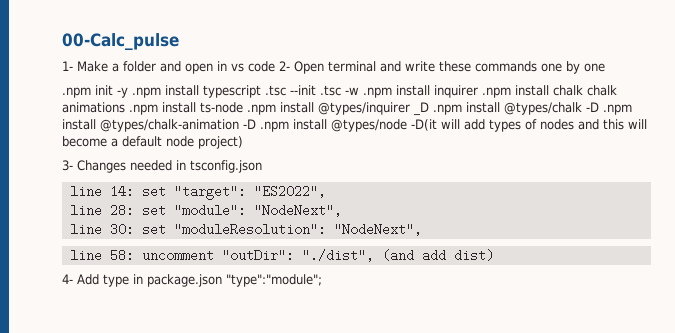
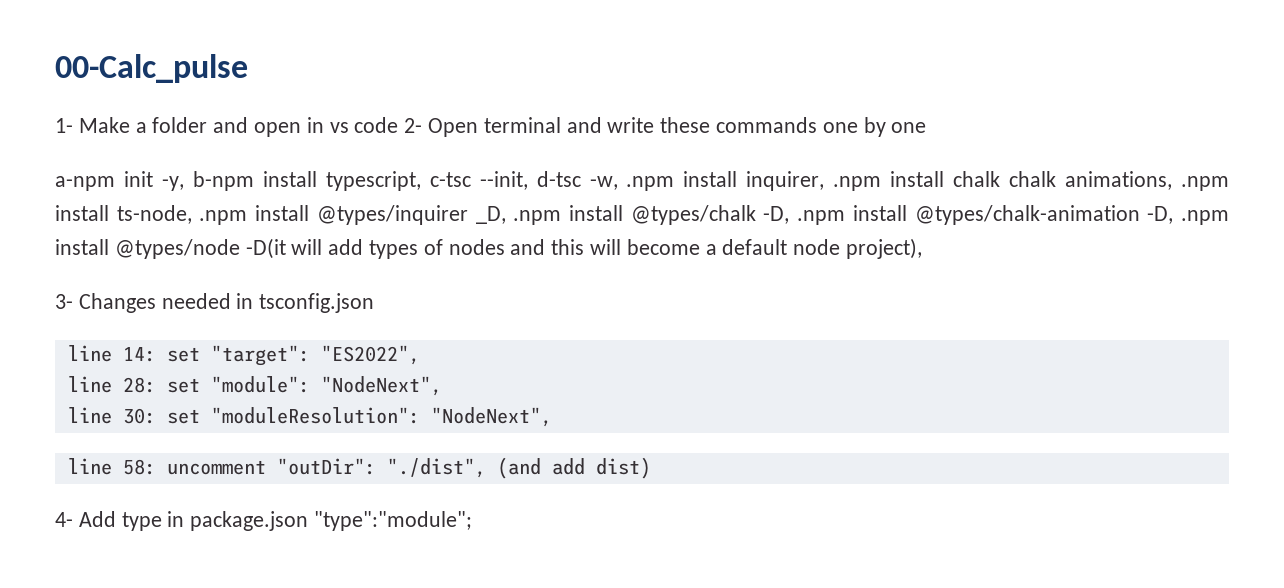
- .npm init -y .npm install typescript .tsc --init .tsc -w .npm install inquirer .npm install chalk chalk animations .npm install ts-node .npm install @types/inquirer _D .npm install @types/chalk -D .npm install @types/chalk-animation -D .npm install @types/node -D(it will add types of nodes and this will become a default node project)
+ a-npm init -y, b-npm install typescript, c-tsc --init, d-tsc -w, .npm install inquirer, .npm install chalk chalk animations, .npm install ts-node, .npm install @types/inquirer _D, .npm install @types/chalk -D, .npm install @types/chalk-animation -D, .npm install @types/node -D(it will add types of nodes and this will become a default node project),

